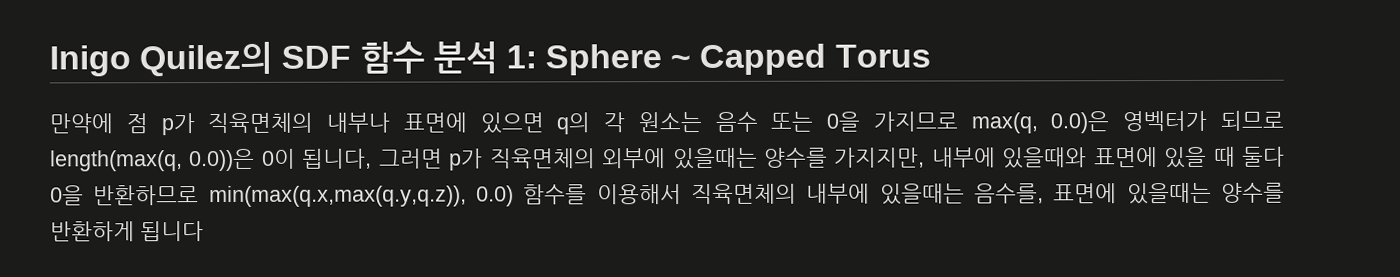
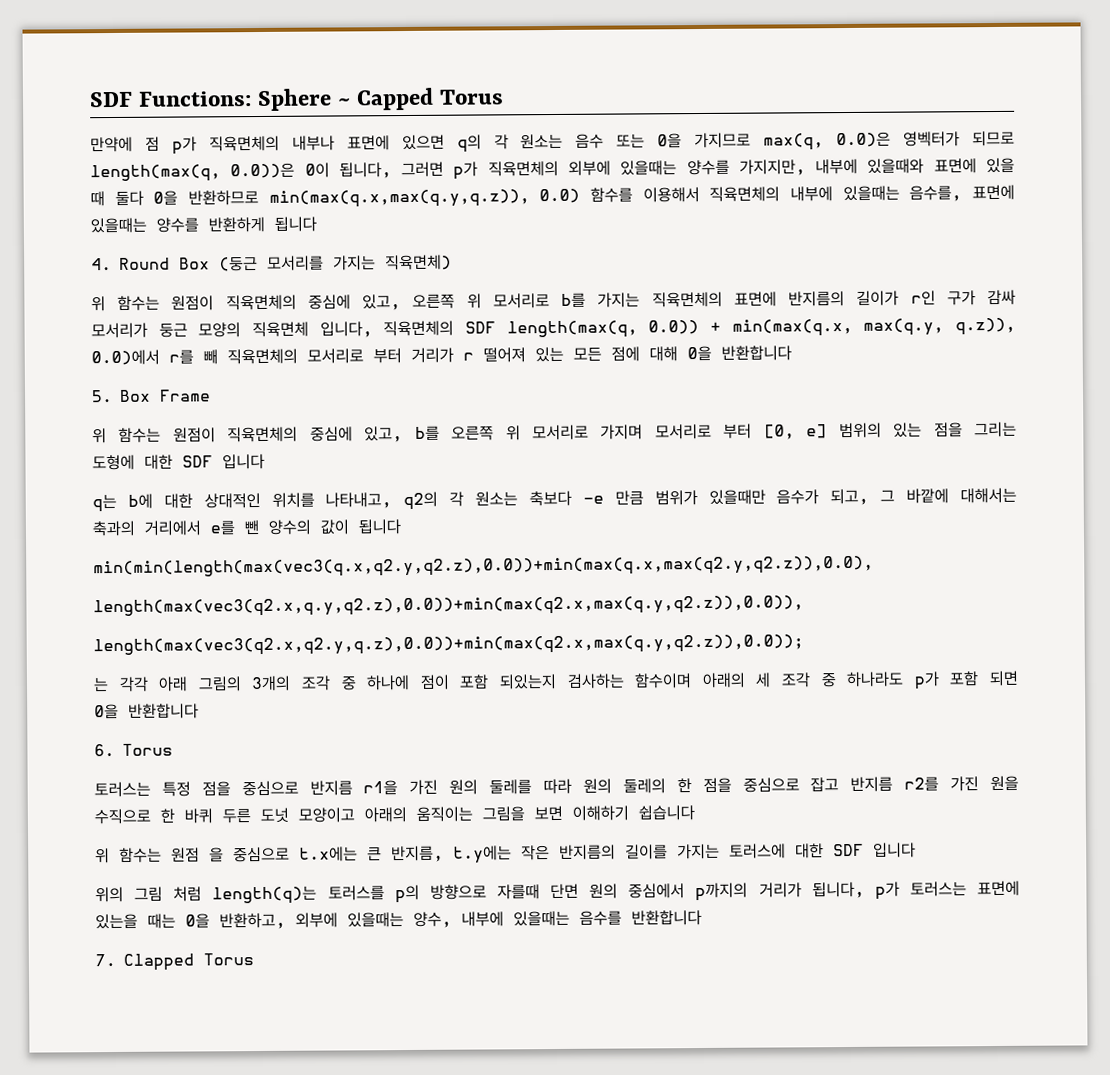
- Inigo Quilez의 SDF 함수 분석 1: Sphere ~ Capped Torus
+ SDF Functions: Sphere ~ Capped Torus
+ 4. Round Box (둥근 모서리를 가지는 직육면체)
+ 위 함수는 원점이 직육면체의 중심에 있고, 오른쪽 위 모서리로 b를 가지는 직육면체의 표면에 반지름의 길이가 r인 구가 감싸 모서리가 둥근 모양의 직육면체 입니다, 직육면체의 SDF length(max(q, 0.0)) + min(max(q.x, max(q.y, q.z)), 0.0)에서 r를 빼 직육면체의 모서리로 부터 거리가 r 떨어져 있는 모든 점에 대해 0을 반환합니다
+ 5. Box Frame
+ 위 함수는 원점이 직육면체의 중심에 있고, b를 오른쪽 위 모서리로 가지며 모서리로 부터 [0, e] 범위의 있는 점을 그리는 도형에 대한 SDF 입니다
+ q는 b에 대한 상대적인 위치를 나타내고, q2의 각 원소는 축보다 -e 만큼 범위가 있을때만 음수가 되고, 그 바깥에 대해서는 축과의 거리에서 e를 뺀 양수의 값이 됩니다
+ min(min(length(max(vec3(q.x,q2.y,q2.z),0.0))+min(max(q.x,max(q2.y,q2.z)),0.0),
+ length(max(vec3(q2.x,q.y,q2.z),0.0))+min(max(q2.x,max(q.y,q2.z)),0.0)),
+ length(max(vec3(q2.x,q2.y,q.z),0.0))+min(max(q2.x,max(q.y,q2.z)),0.0));
+ 는 각각 아래 그림의 3개의 조각 중 하나에 점이 포함 되있는지 검사하는 함수이며 아래의 세 조각 중 하나라도 p가 포함 되면 0을 반환합니다
+ 6. Torus
+ 토러스는 특정 점을 중심으로 반지름 r1을 가진 원의 둘레를 따라 원의 둘레의 한 점을 중심으로 잡고 반지름 r2를 가진 원을 수직으로 한 바퀴 두른 도넛 모양이고 아래의 움직이는 그림을 보면 이해하기 쉽습니다
+ 위 함수는 원점 을 중심으로 t.x에는 큰 반지름, t.y에는 작은 반지름의 길이를 가지는 토러스에 대한 SDF 입니다
+ 위의 그림 처럼 length(q)는 토러스를 p의 방향으로 자를때 단면 원의 중심에서 p까지의 거리가 됩니다, p가 토러스는 표면에 있는을 때는 0을 반환하고, 외부에 있을때는 양수, 내부에 있을때는 음수를 반환합니다
+ 7. Clapped Torus

